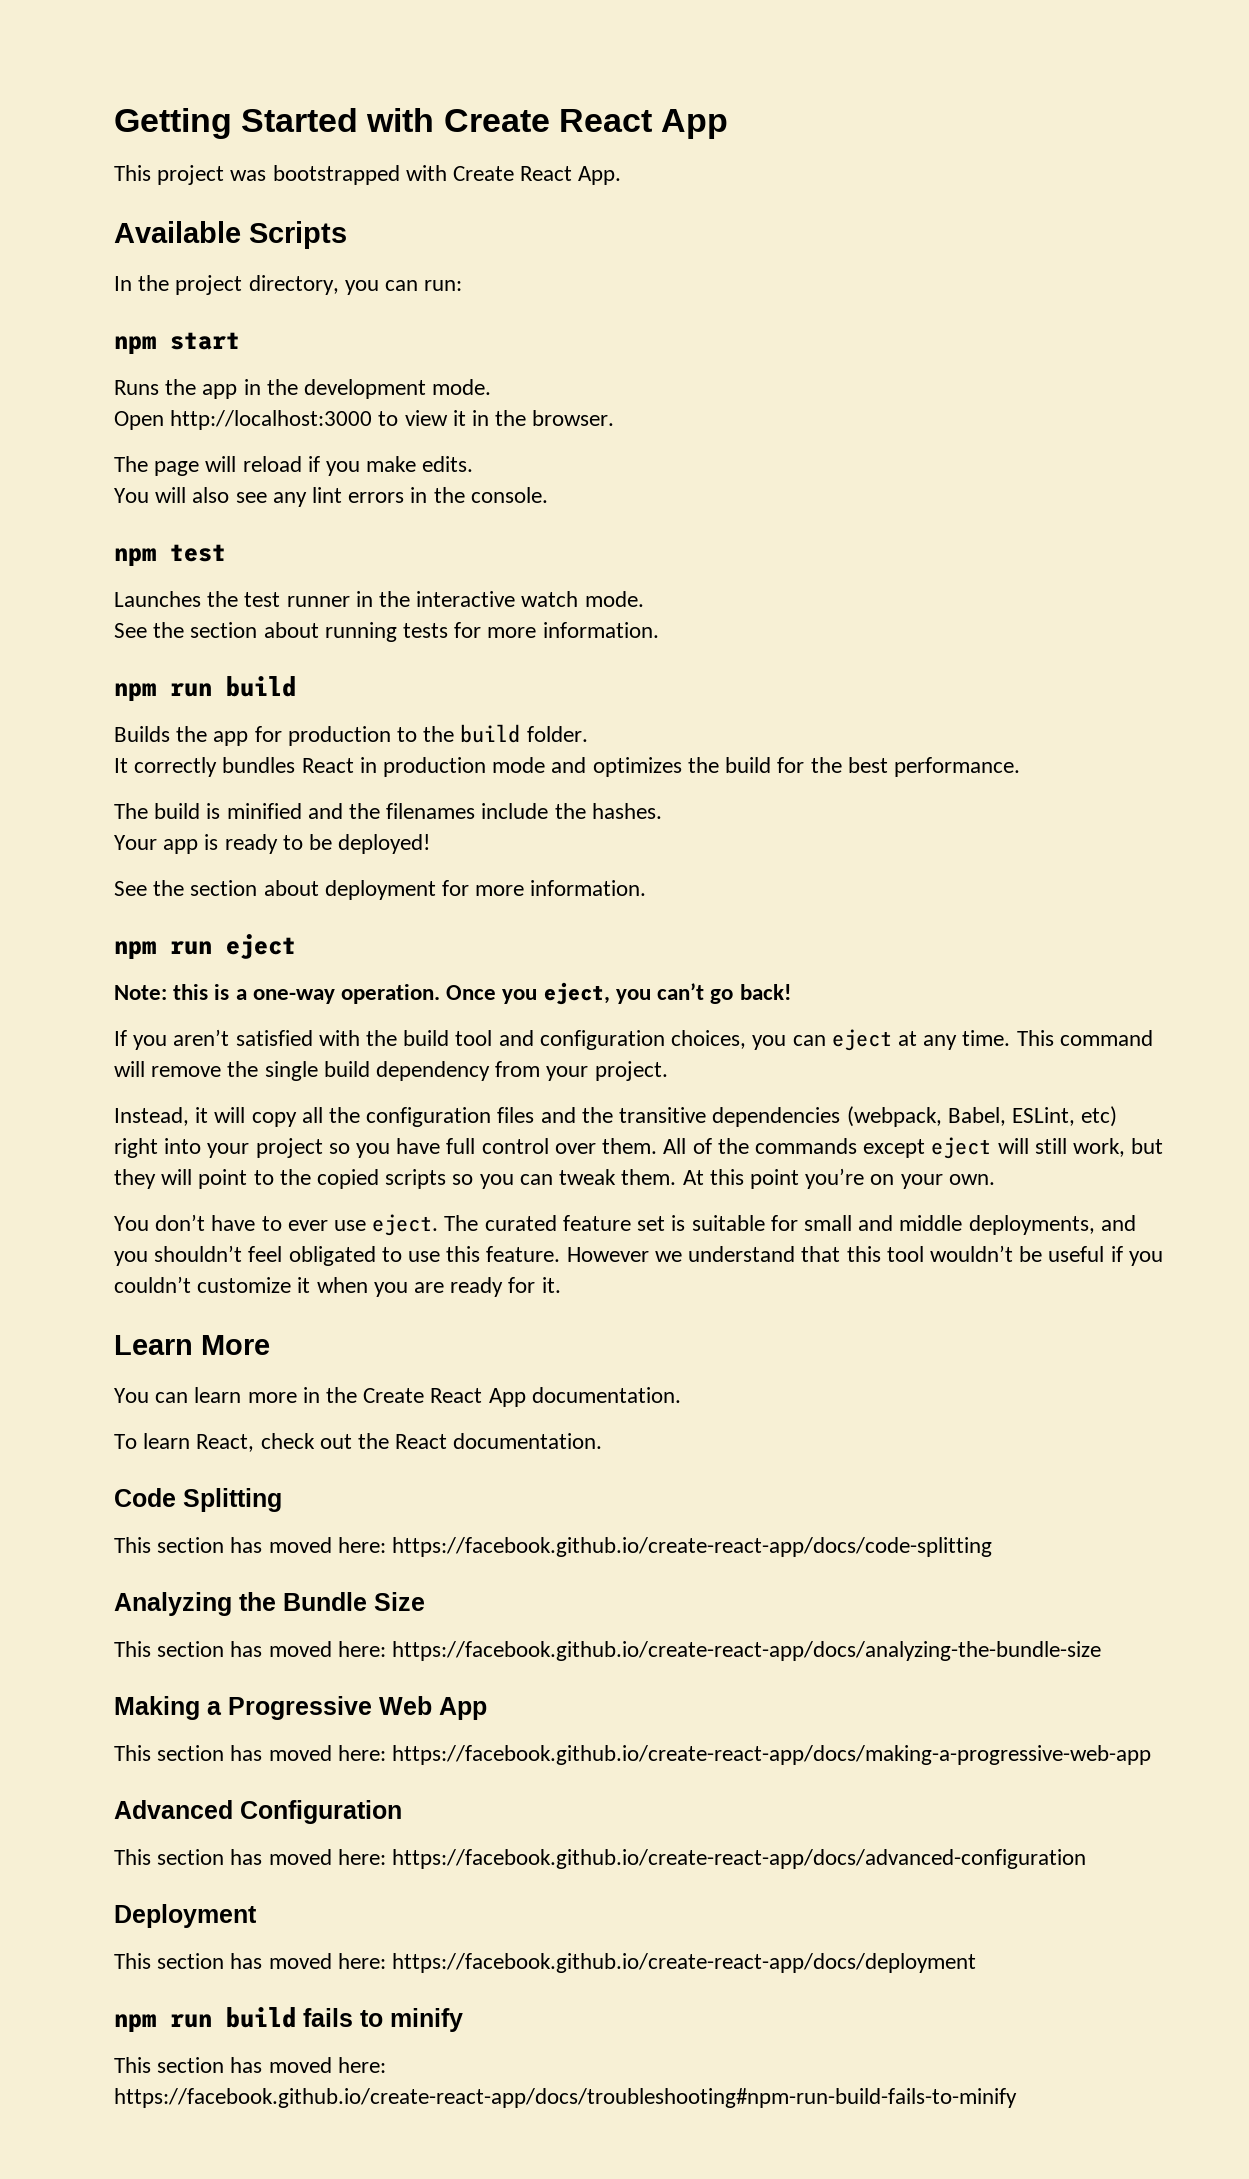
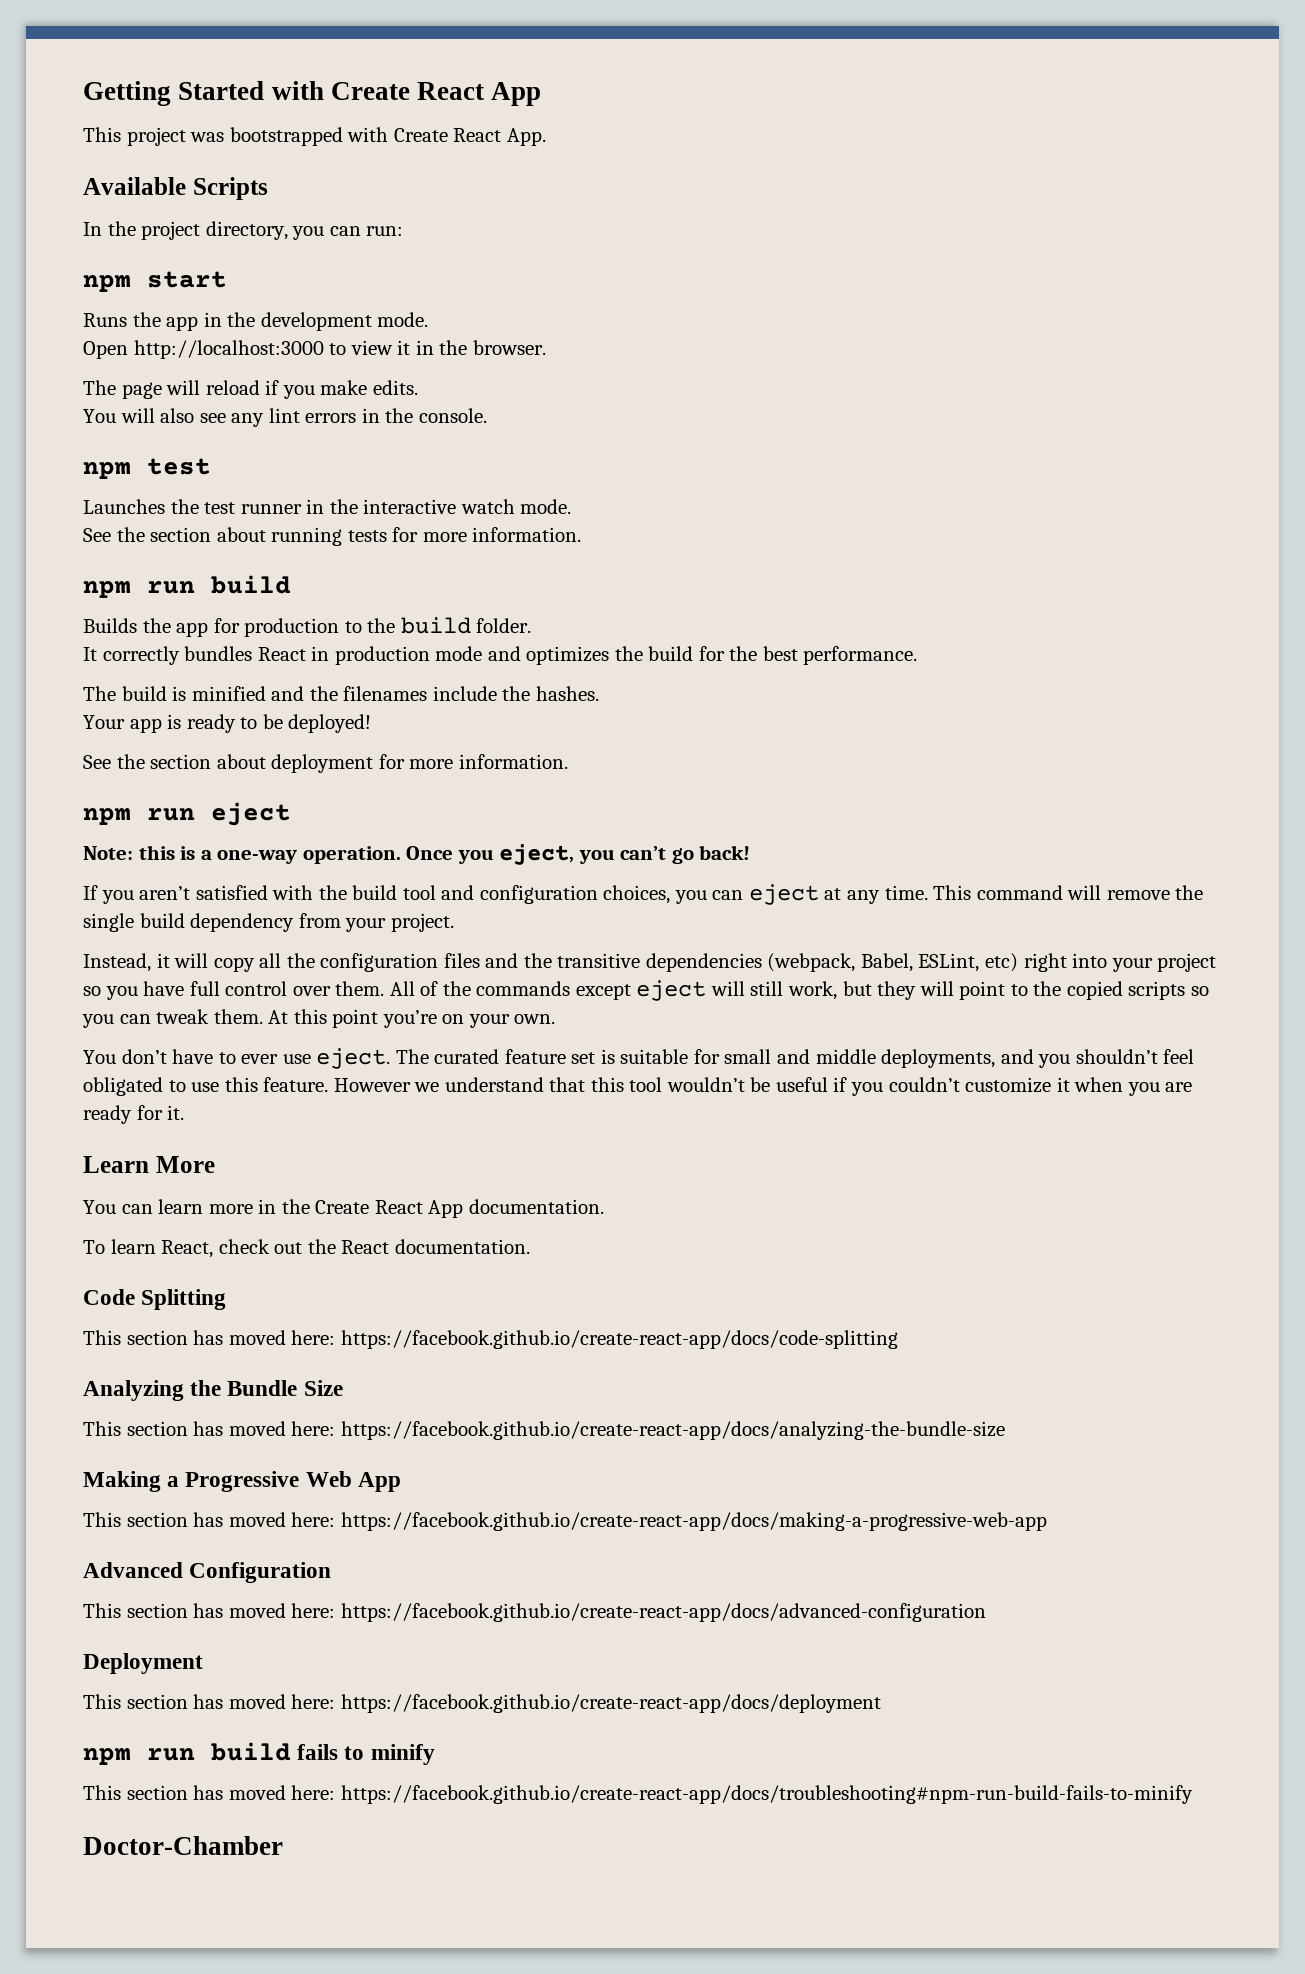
+ Doctor-Chamber

